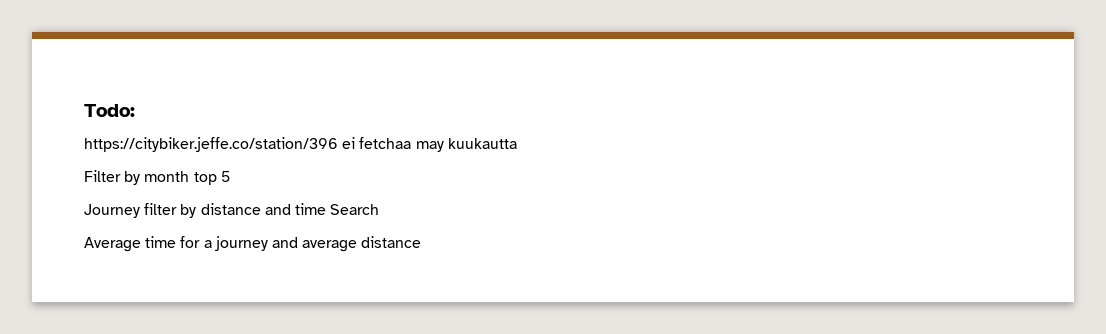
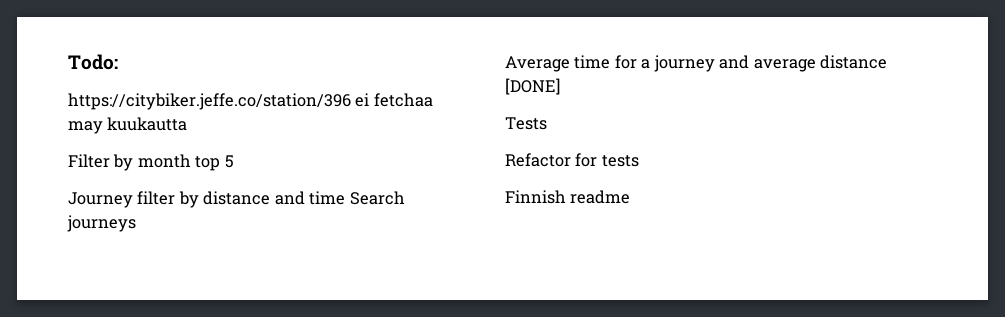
- Journey filter by distance and time Search
+ Journey filter by distance and time Search journeys
- Average time for a journey and average distance
+ Average time for a journey and average distance [DONE]
+ Tests
+ Refactor for tests
+ Finnish readme

